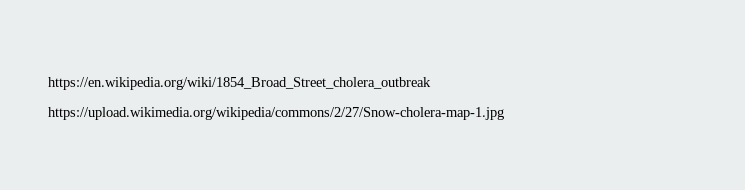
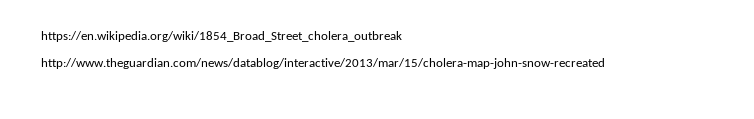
- https://upload.wikimedia.org/wikipedia/commons/2/27/Snow-cholera-map-1.jpg
+ http://www.theguardian.com/news/datablog/interactive/2013/mar/15/cholera-map-john-snow-recreated

